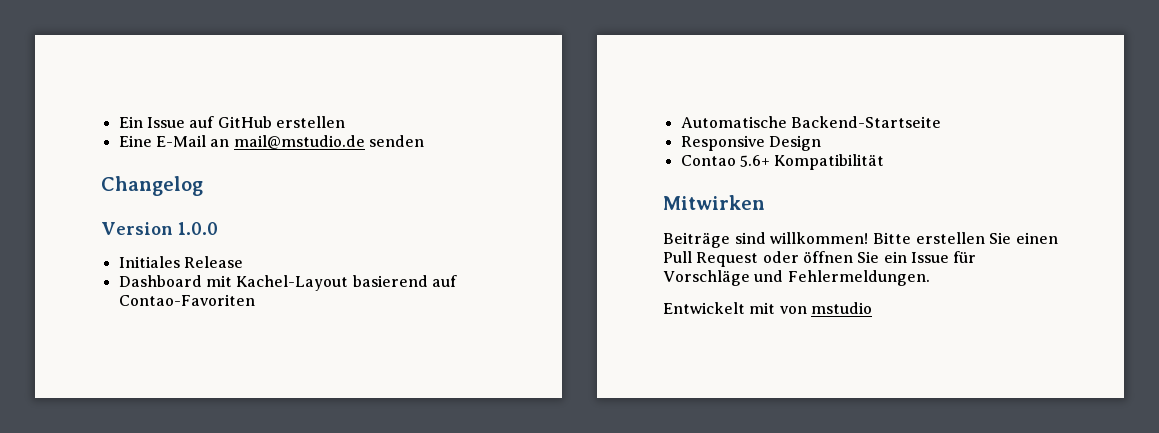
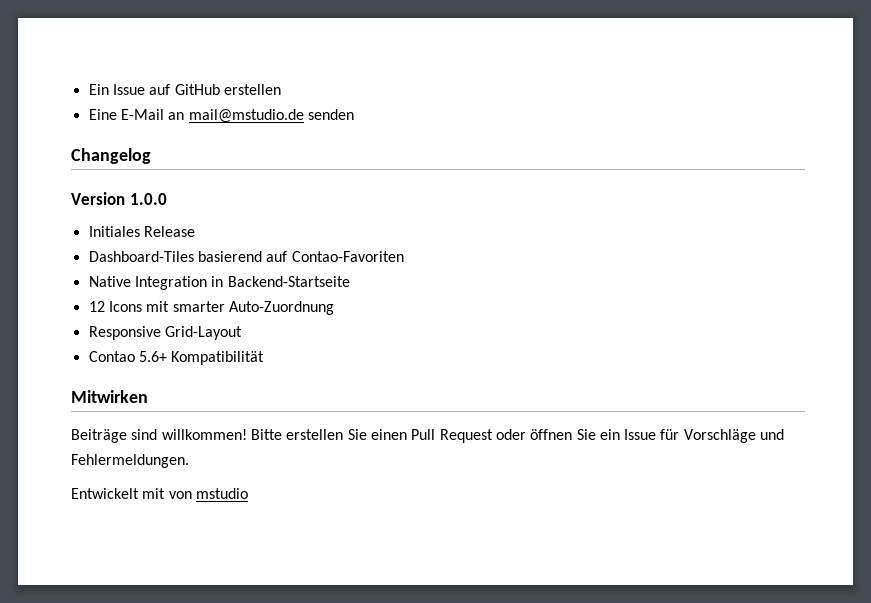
- Dashboard mit Kachel-Layout basierend auf Contao-Favoriten
+ Dashboard-Tiles basierend auf Contao-Favoriten
- Automatische Backend-Startseite
+ Native Integration in Backend-Startseite
+ 12 Icons mit smarter Auto-Zuordnung
- Responsive Design
+ Responsive Grid-Layout

